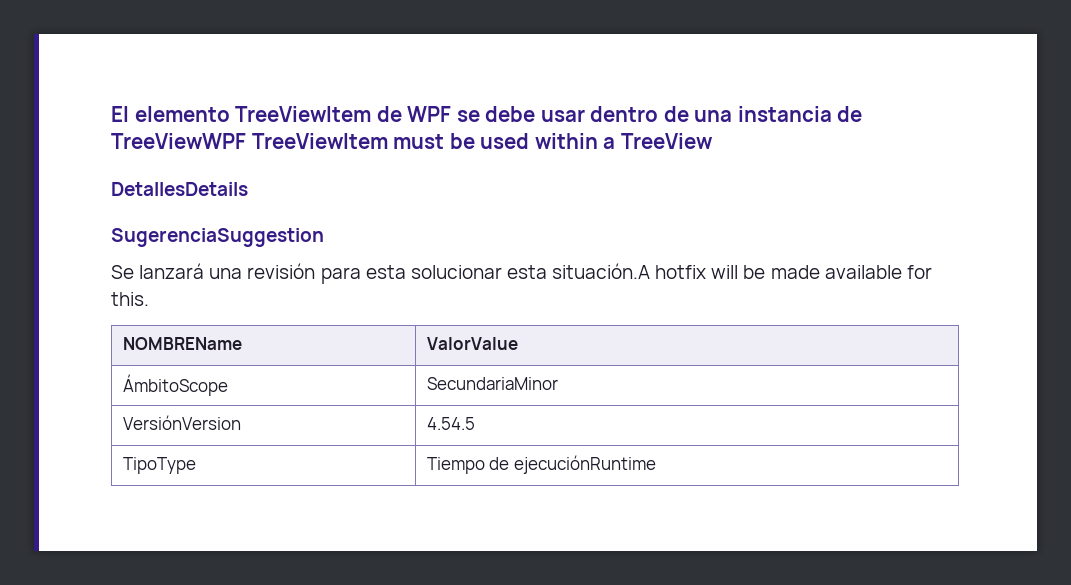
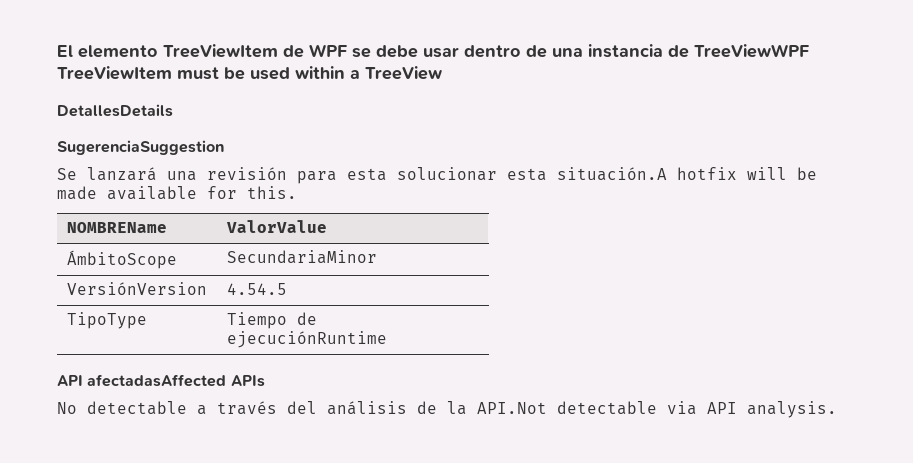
+ API afectadasAffected APIs
+ No detectable a través del análisis de la API.Not detectable via API analysis.

